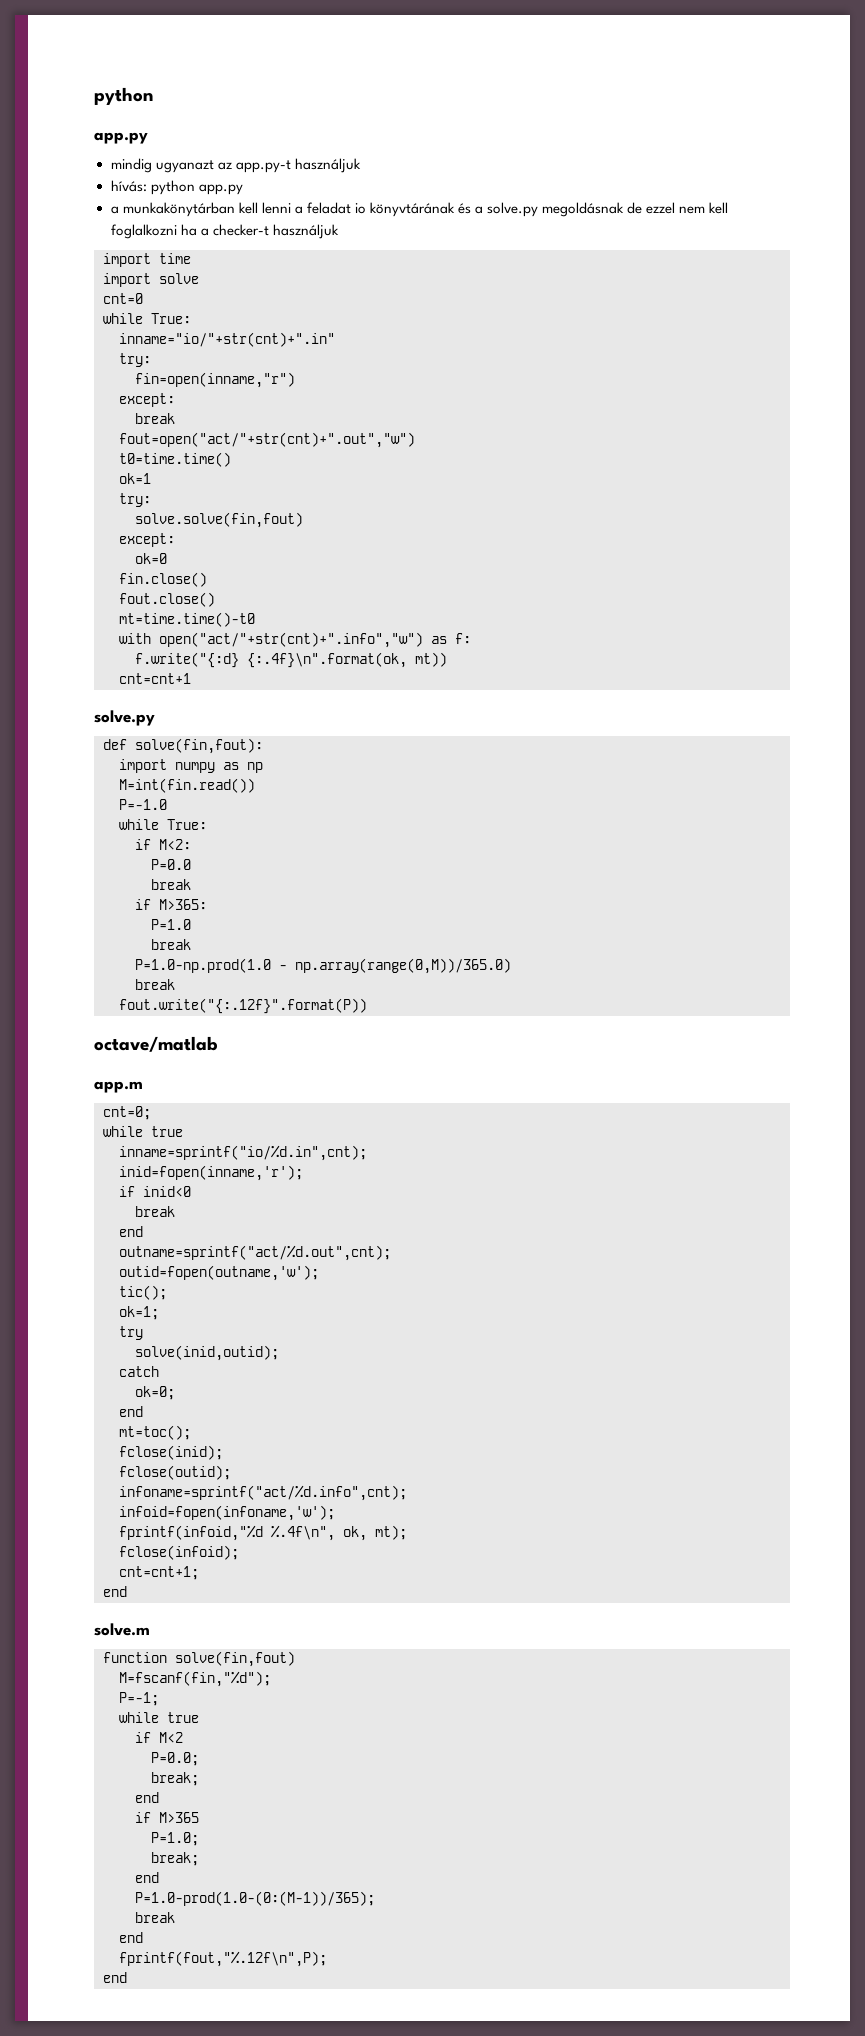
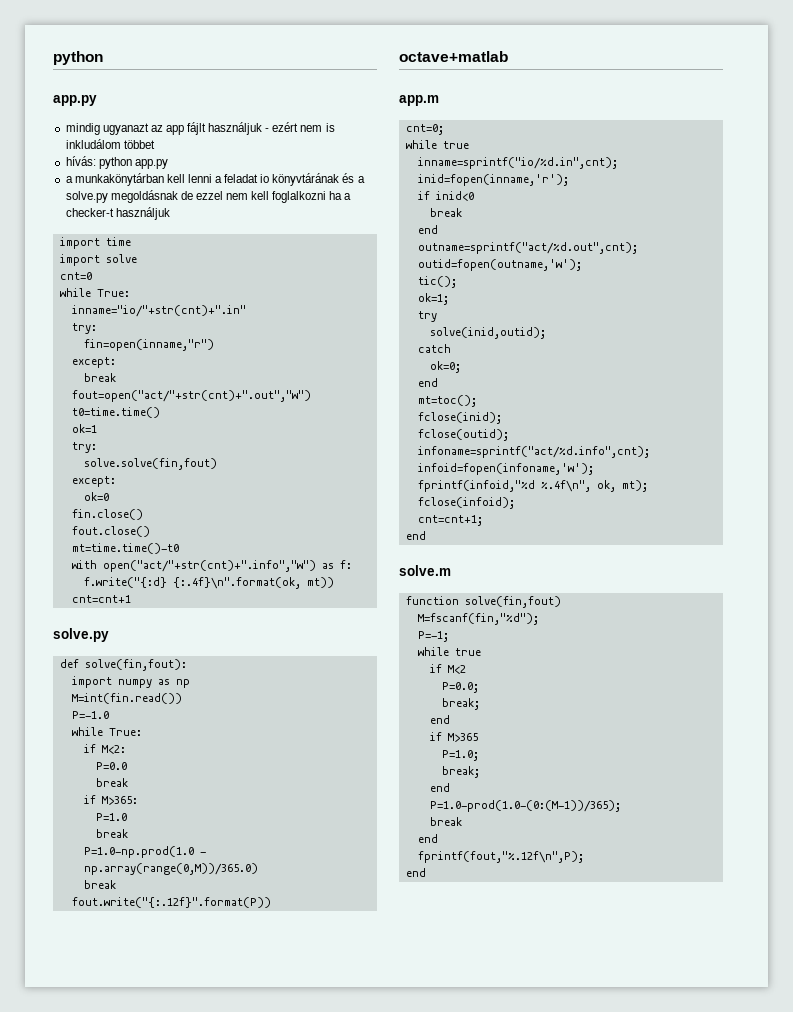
- mindig ugyanazt az app.py-t használjuk
+ mindig ugyanazt az app fájlt használjuk - ezért nem is inkludálom többet
- octave/matlab
+ octave+matlab

